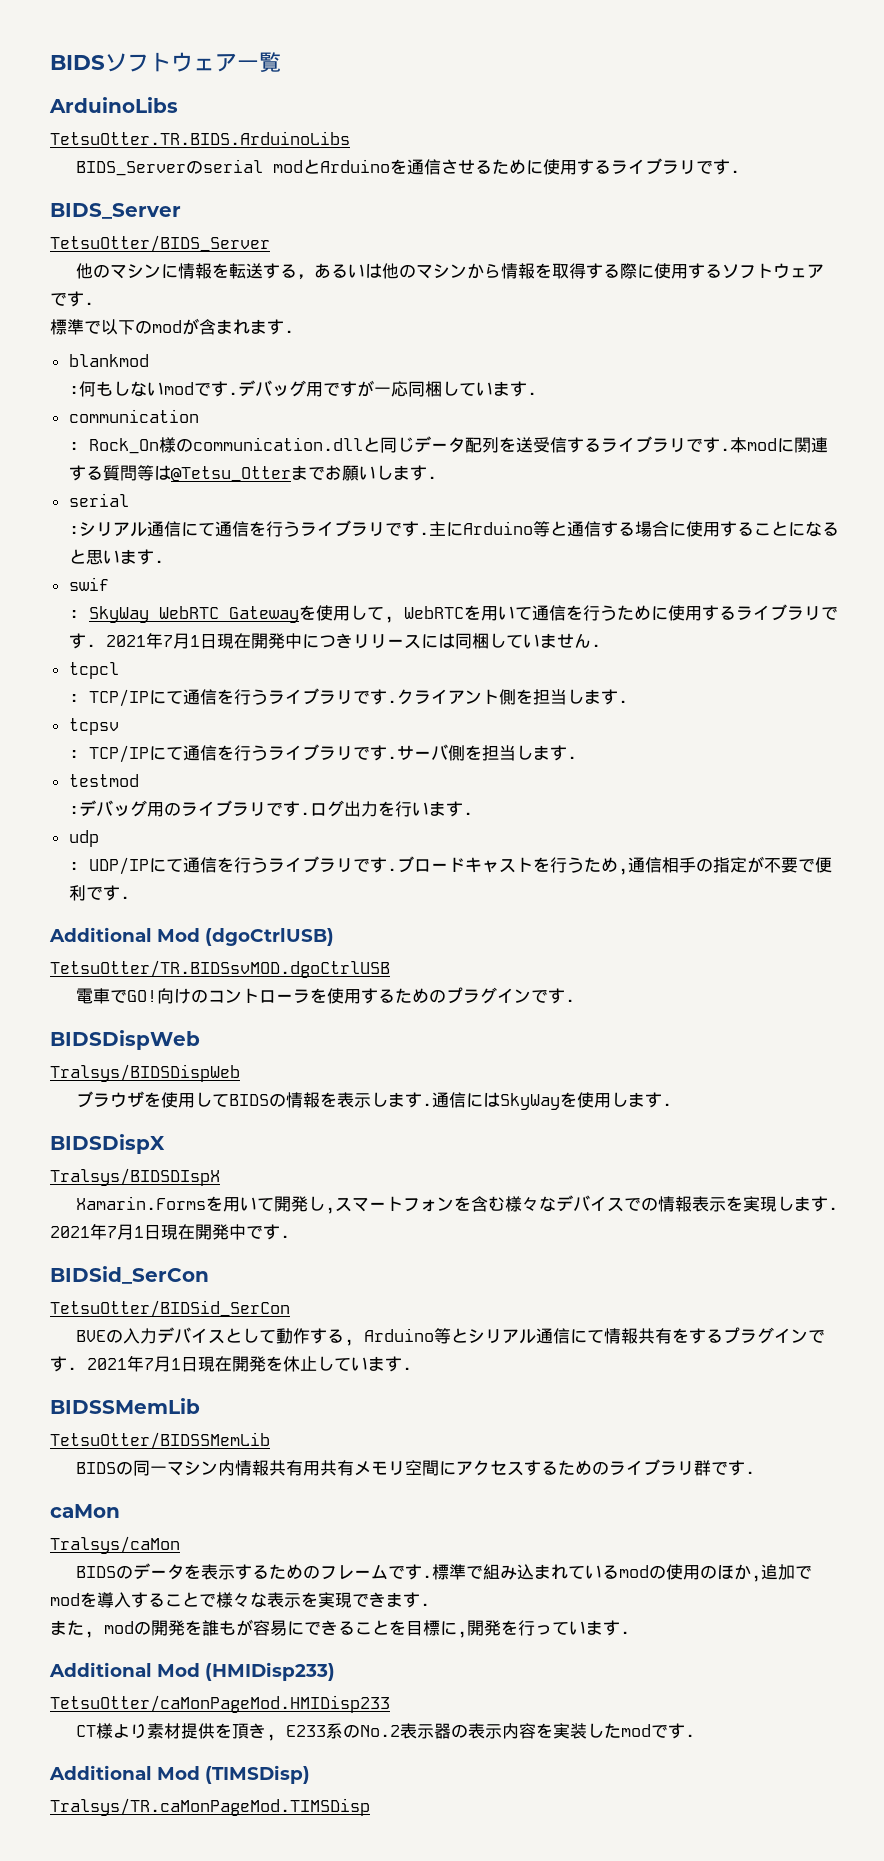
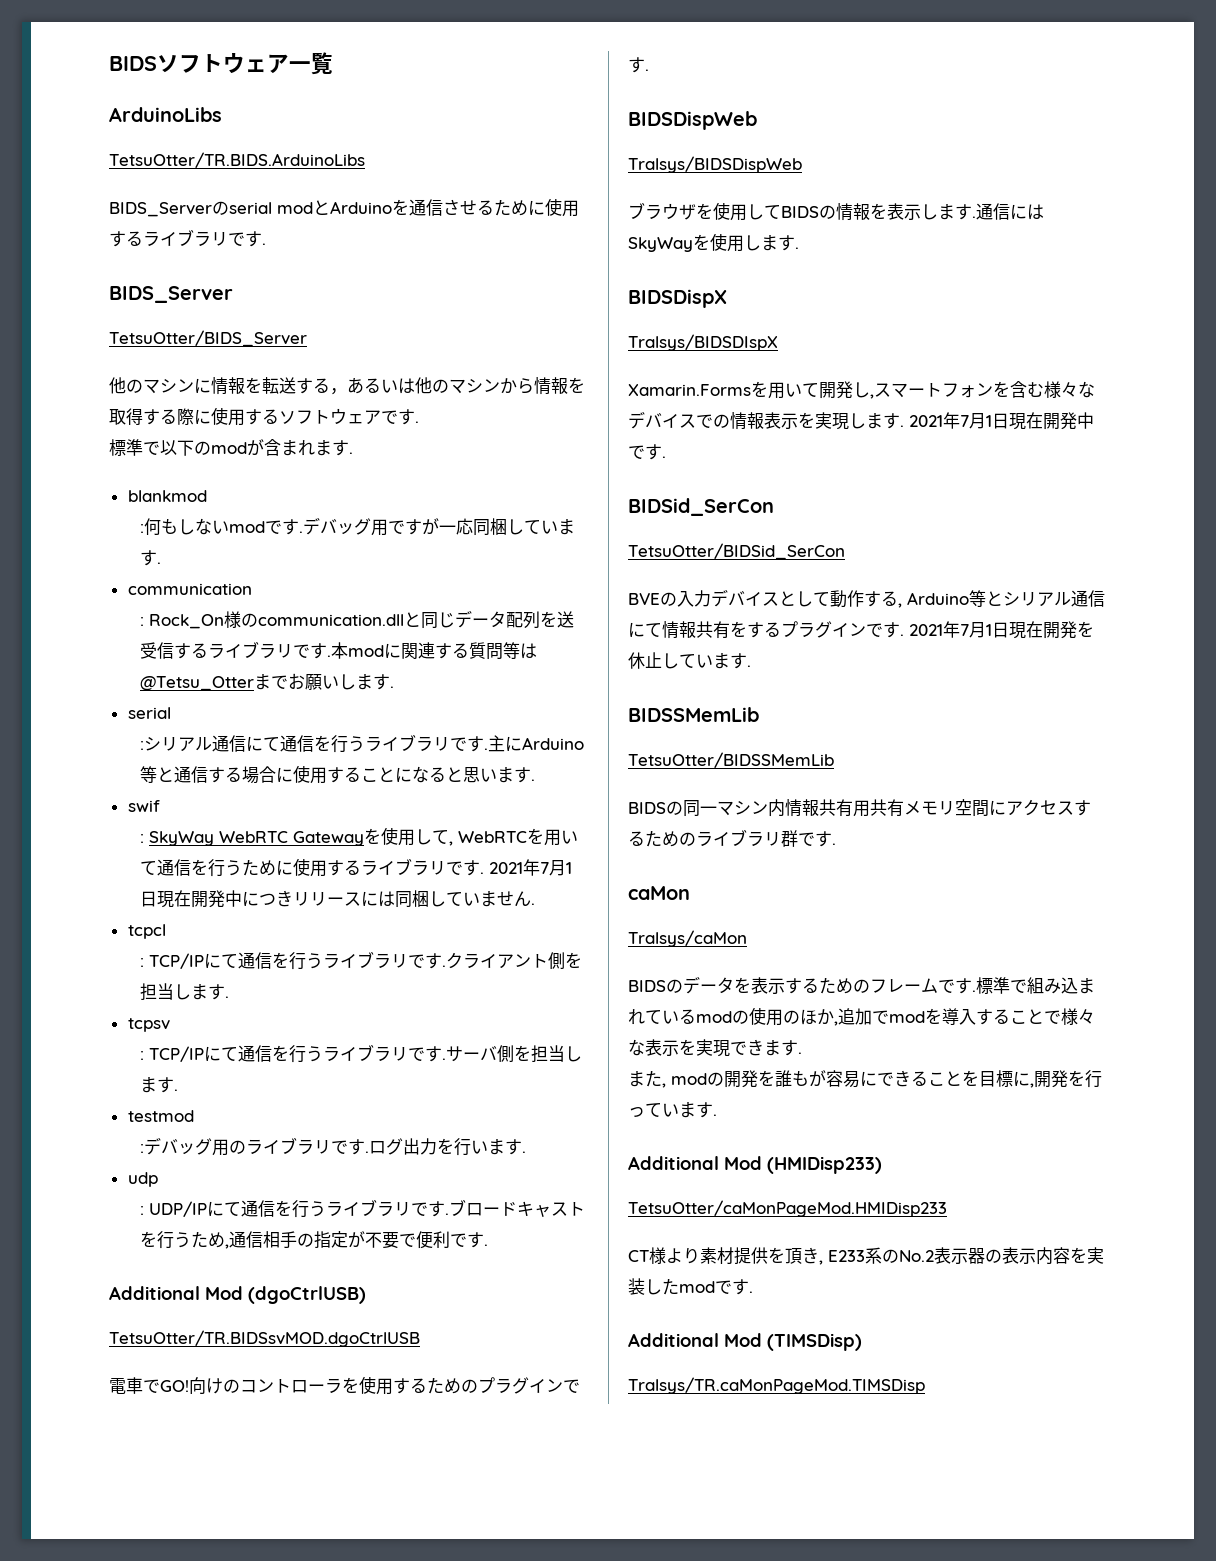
- TetsuOtter.TR.BIDS.ArduinoLibs
+ TetsuOtter/TR.BIDS.ArduinoLibs

